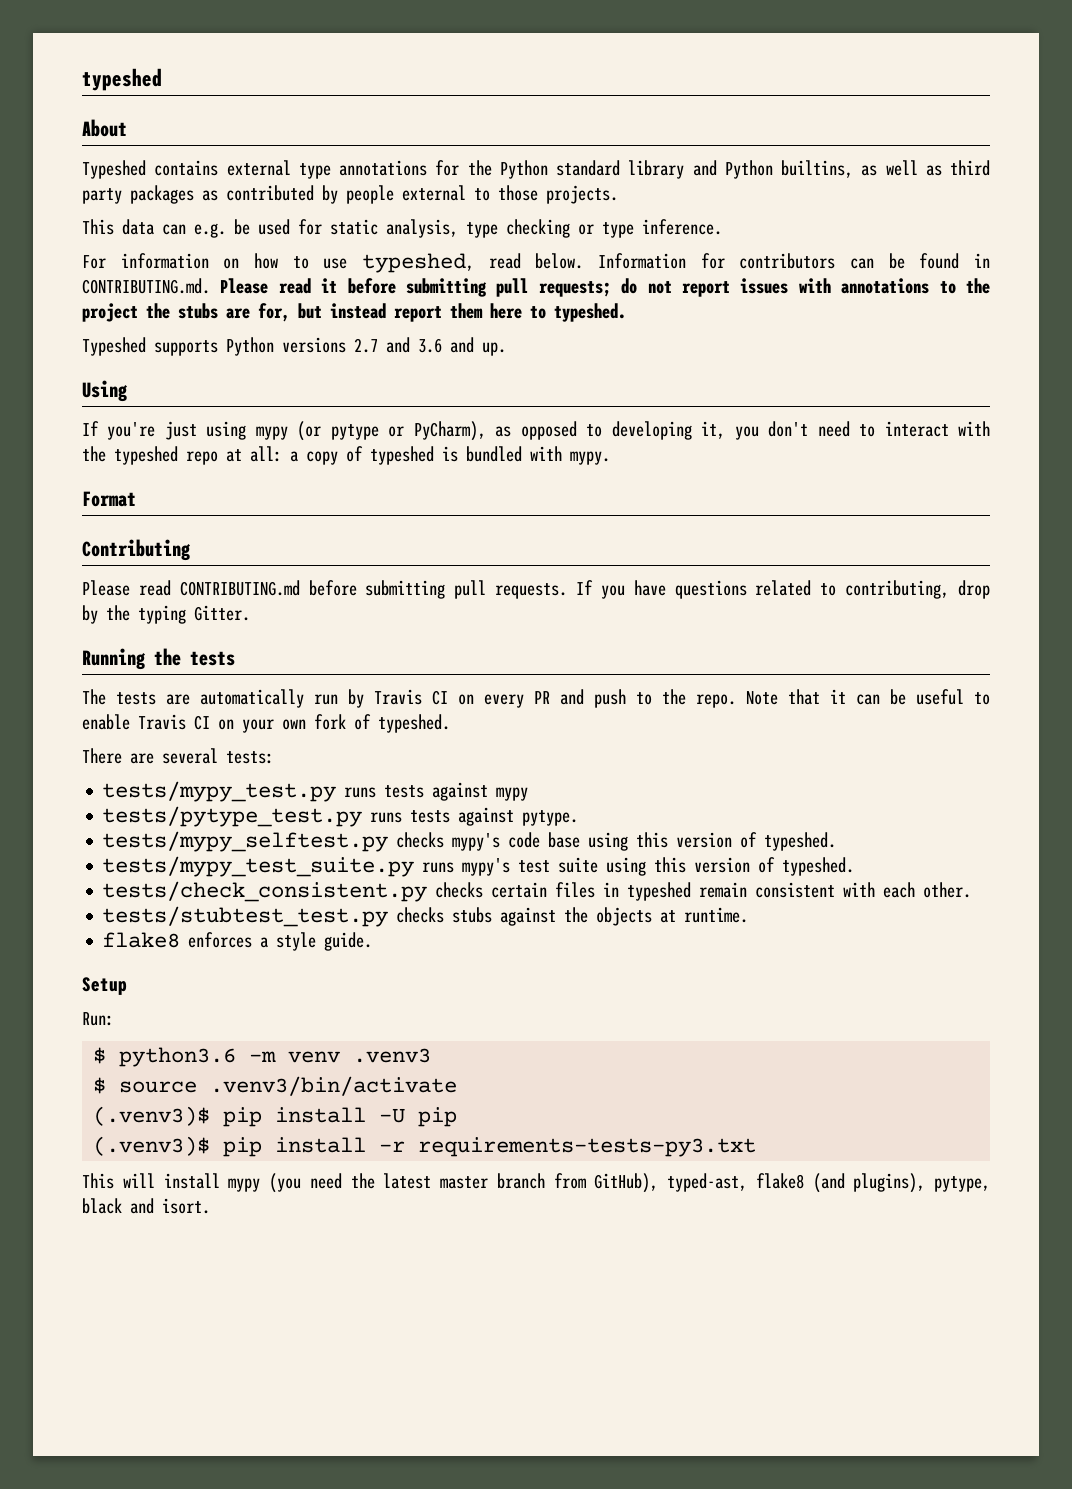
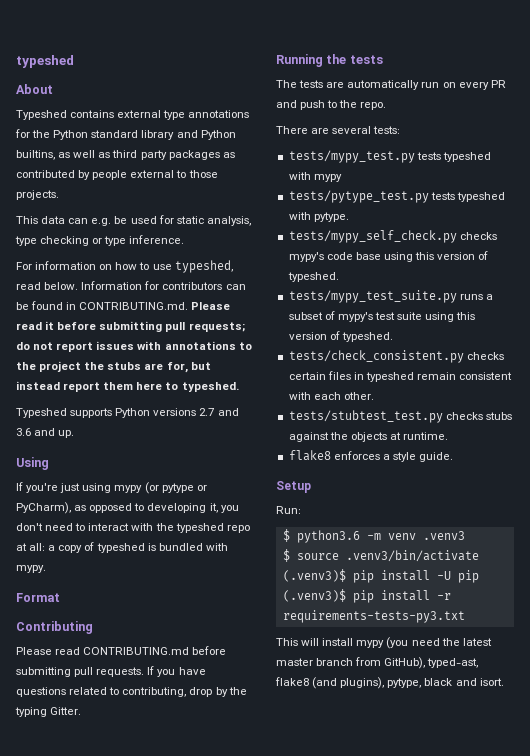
- The tests are automatically run by Travis CI on every PR and push to the repo. Note that it can be useful to enable Travis CI on your own fork of typeshed.
+ The tests are automatically run on every PR and push to the repo.
- tests/mypy_test.py runs tests against mypy
+ tests/mypy_test.py tests typeshed with mypy
- tests/pytype_test.py runs tests against pytype.
+ tests/pytype_test.py tests typeshed with pytype.
- tests/mypy_selftest.py checks mypy's code base using this version of typeshed.
+ tests/mypy_self_check.py checks mypy's code base using this version of typeshed.
- tests/mypy_test_suite.py runs mypy's test suite using this version of typeshed.
+ tests/mypy_test_suite.py runs a subset of mypy's test suite using this version of typeshed.

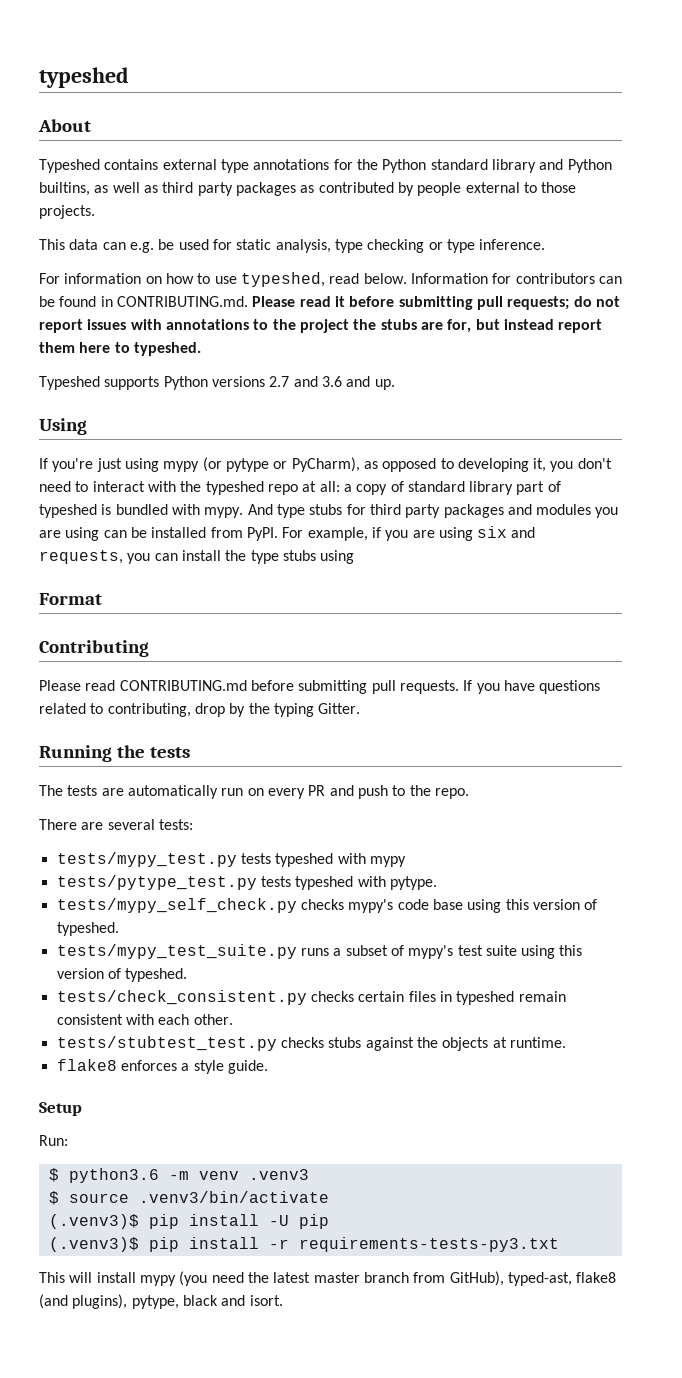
- If you're just using mypy (or pytype or PyCharm), as opposed to developing it, you don't need to interact with the typeshed repo at all: a copy of typeshed is bundled with mypy.
+ If you're just using mypy (or pytype or PyCharm), as opposed to developing it, you don't need to interact with the typeshed repo at all: a copy of standard library part of typeshed is bundled with mypy. And type stubs for third party packages and modules you are using can be installed from PyPI. For example, if you are using six and requests, you can install the type stubs using

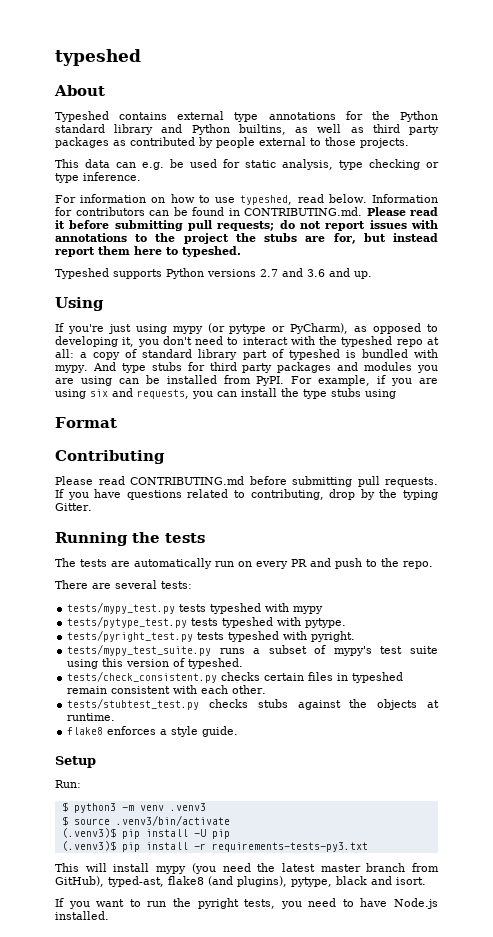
- tests/mypy_self_check.py checks mypy's code base using this version of typeshed.
+ tests/pyright_test.py tests typeshed with pyright.
- $ python3.6 -m venv .venv3
+ $ python3 -m venv .venv3
+ If you want to run the pyright tests, you need to have Node.js installed.

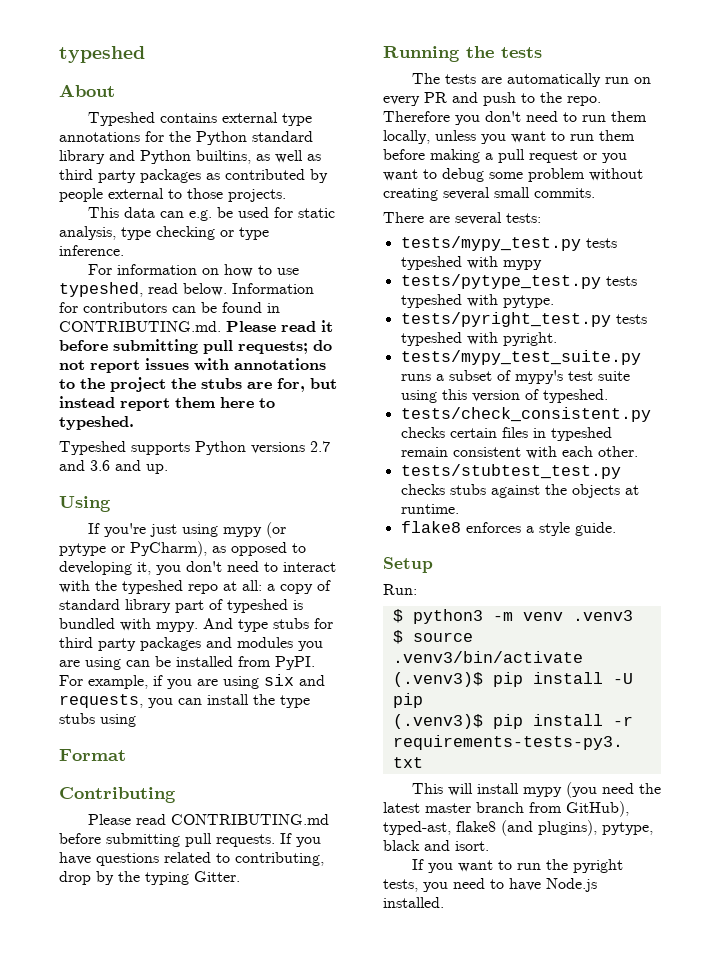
+ Therefore you don't need to run them locally, unless you want to run them before making a pull request or you want to debug some problem without creating several small commits.

